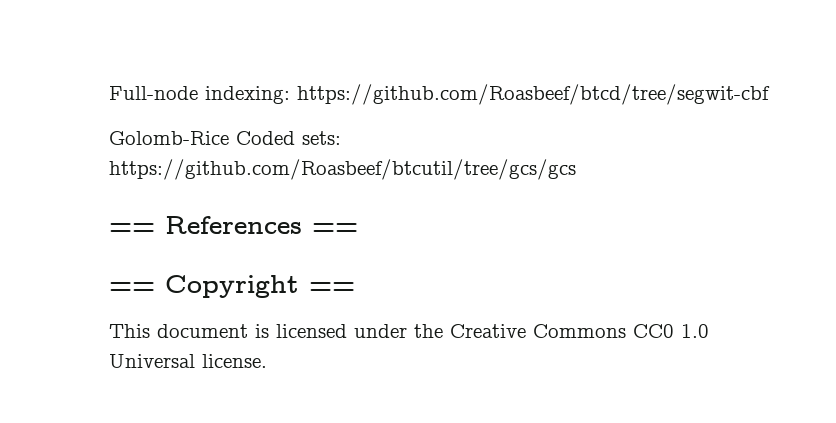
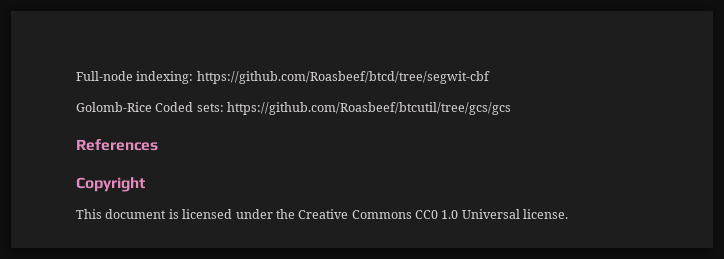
- == References ==
- == Copyright ==
+ References
+ Copyright

